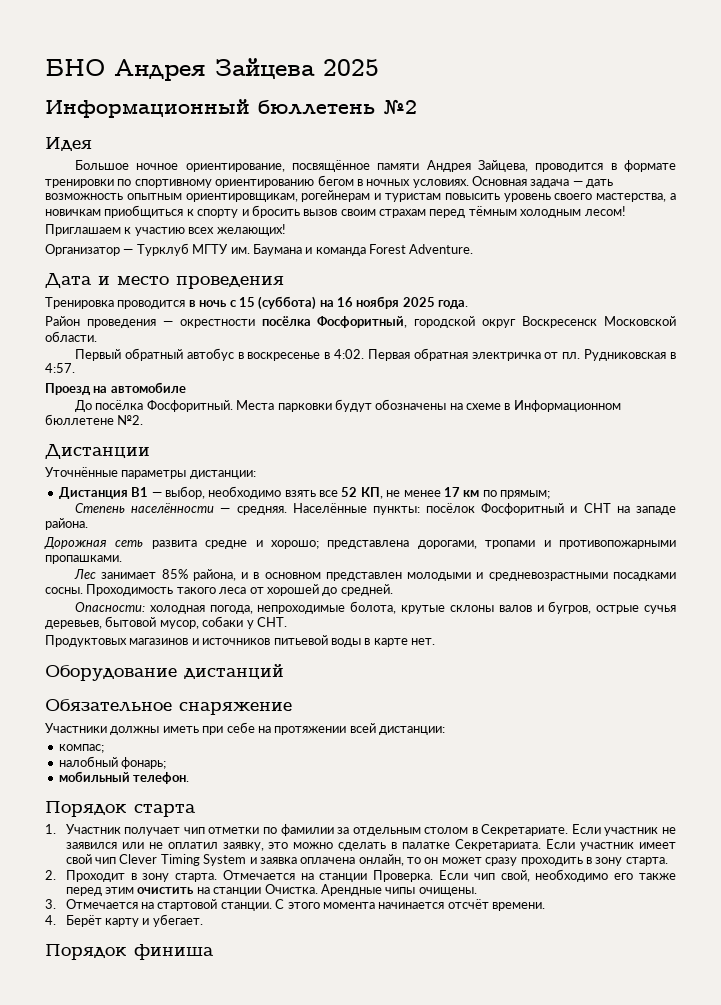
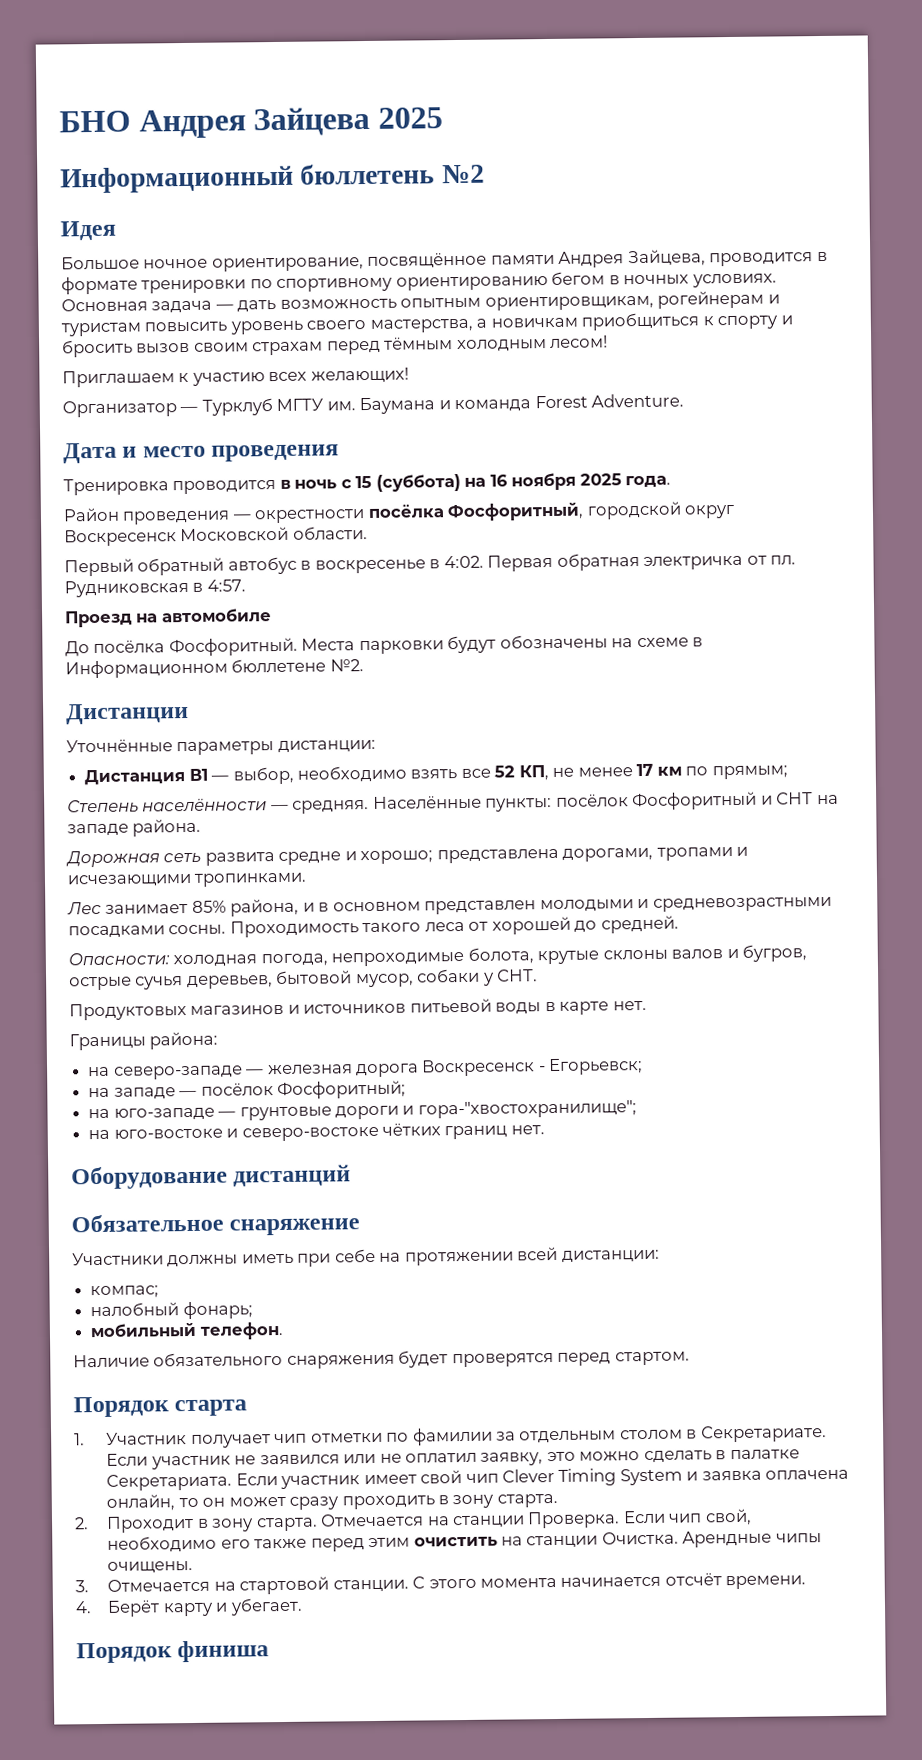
- Дорожная сеть развита средне и хорошо; представлена дорогами, тропами и противопожарными пропашками.
+ Дорожная сеть развита средне и хорошо; представлена дорогами, тропами и исчезающими тропинками.
+ Границы района:
+ на северо-западе — железная дорога Воскресенск - Егорьевск;
+ на западе — посёлок Фосфоритный;
+ на юго-западе — грунтовые дороги и гора-"хвостохранилище";
+ на юго-востоке и северо-востоке чётких границ нет.
+ Наличие обязательного снаряжения будет проверятся перед стартом.

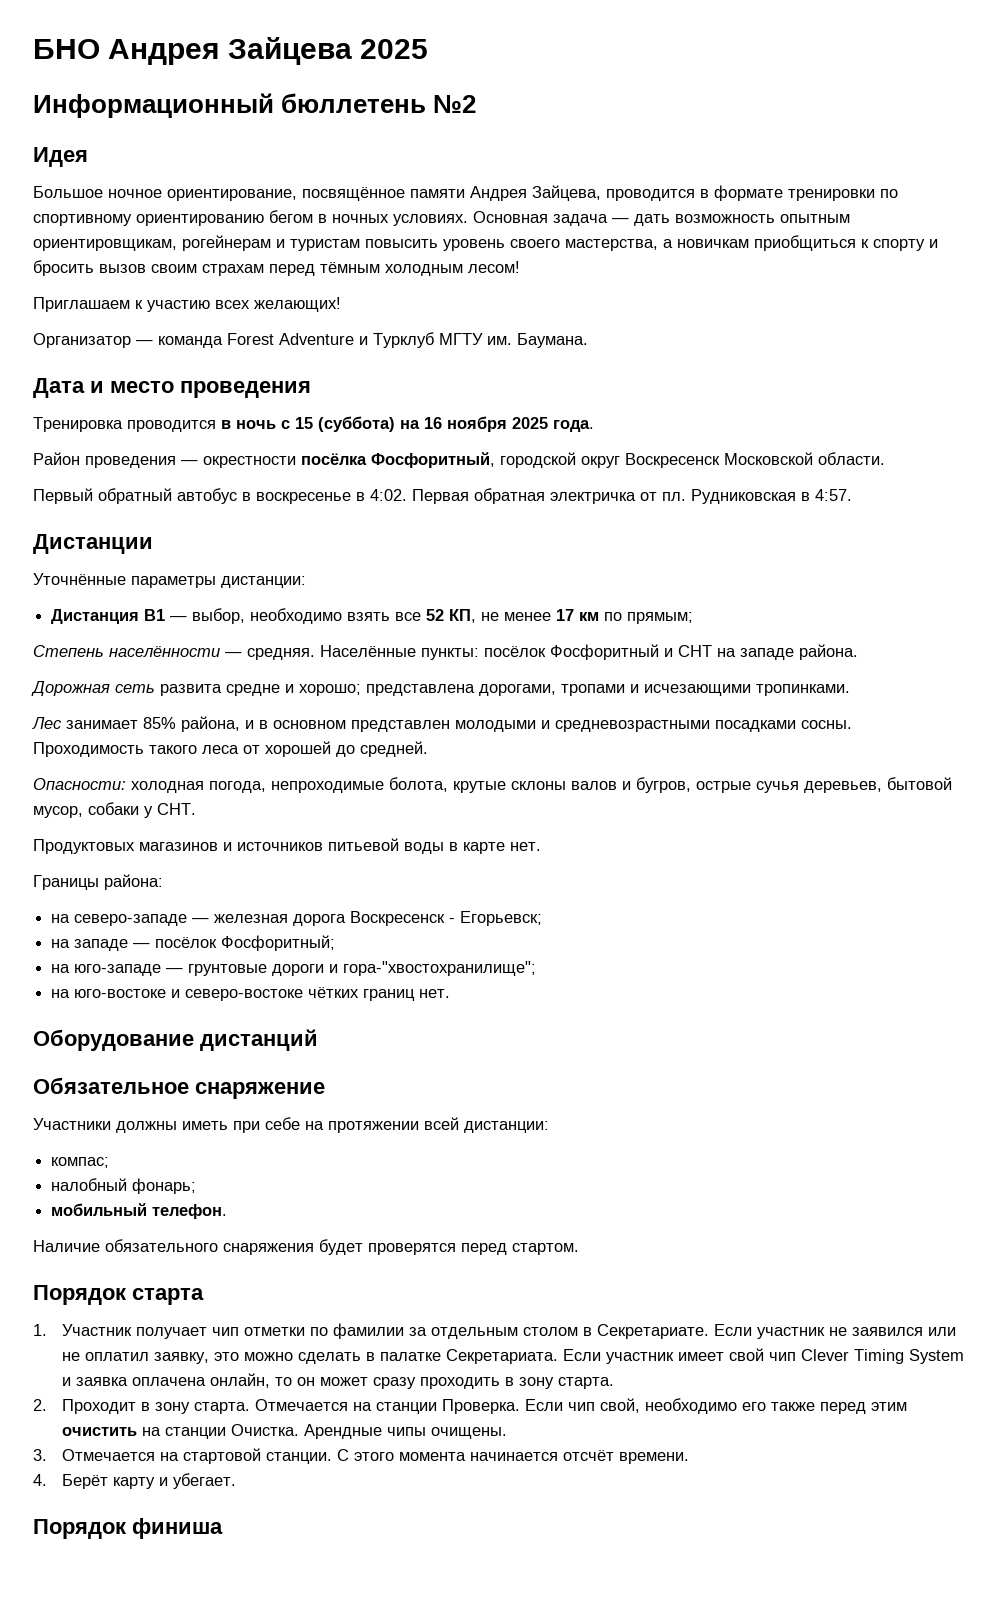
- Организатор — Турклуб МГТУ им. Баумана и команда Forest Adventure.
+ Организатор — команда Forest Adventure и Турклуб МГТУ им. Баумана.
- Проезд на автомобиле
- До посёлка Фосфоритный. Места парковки будут обозначены на схеме в Информационном бюллетене №2.

